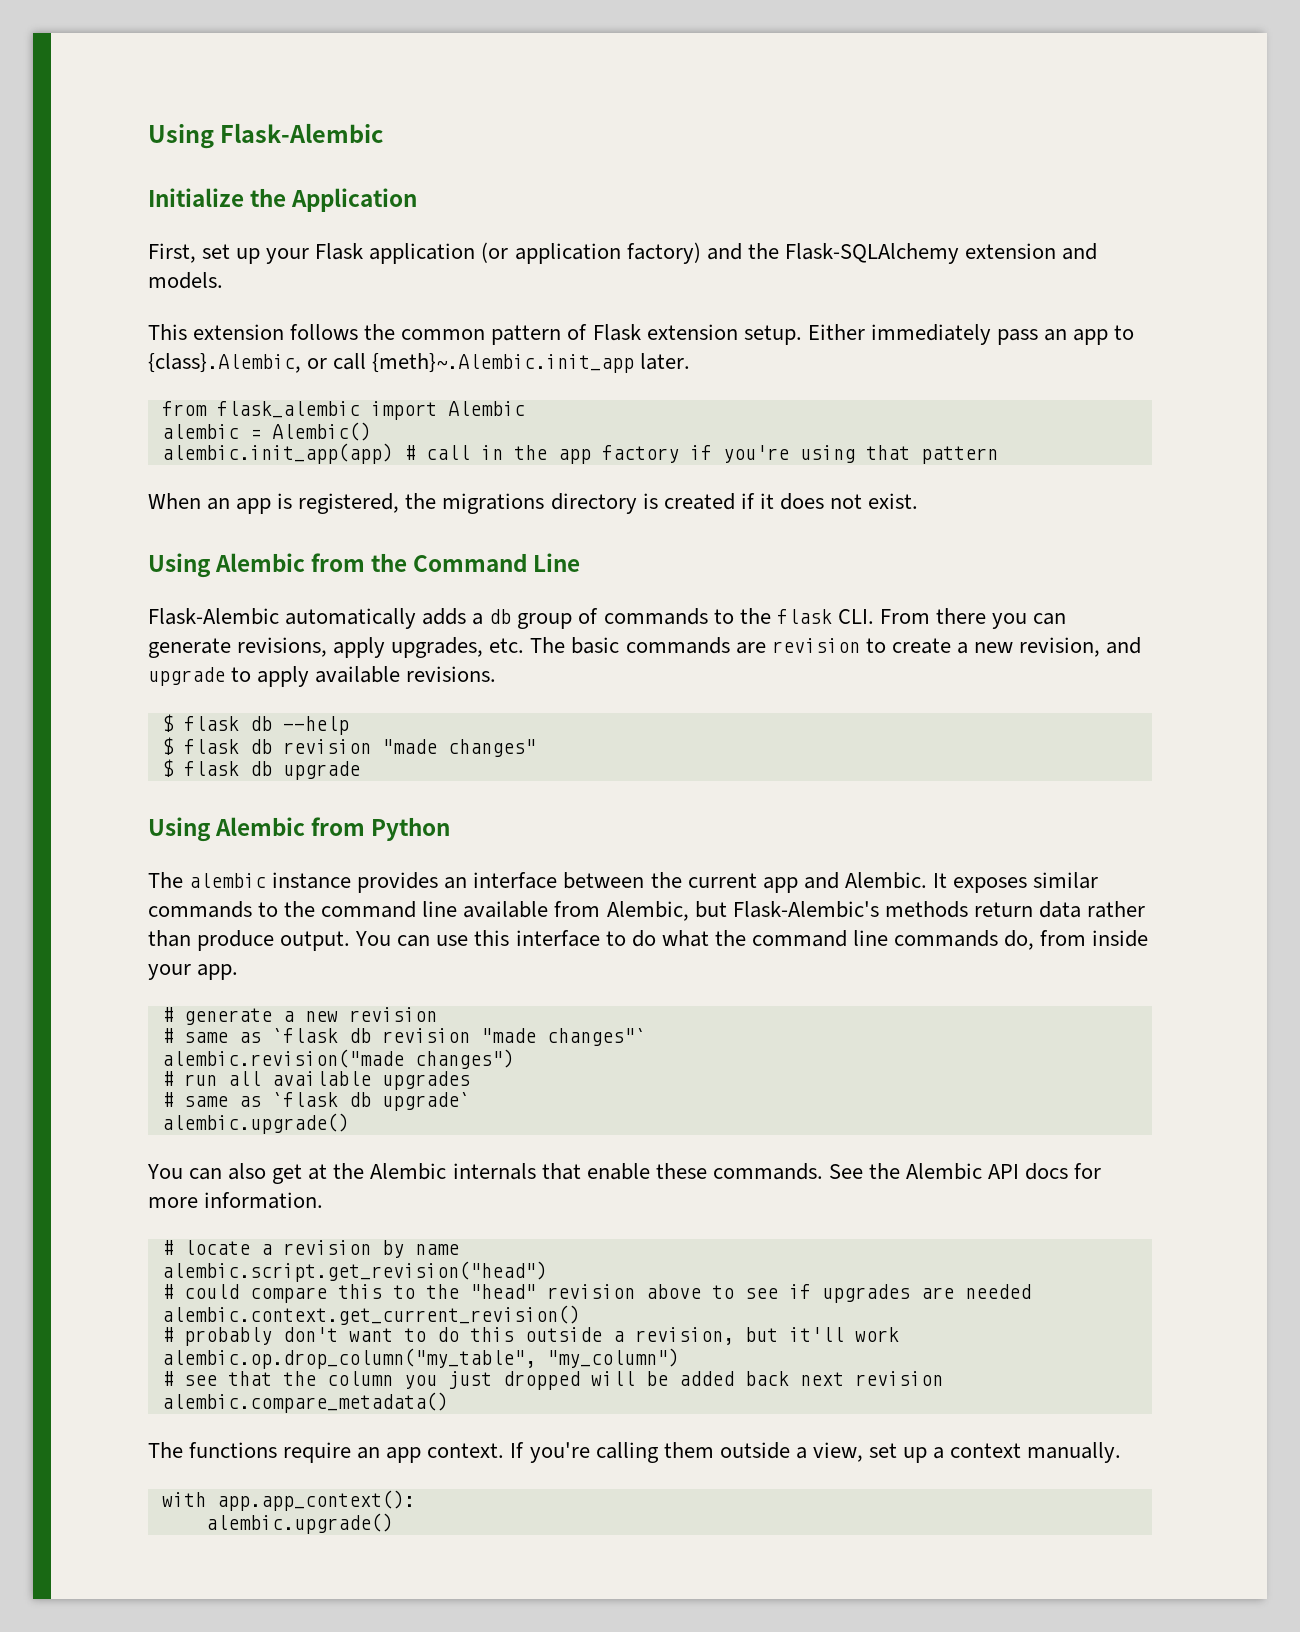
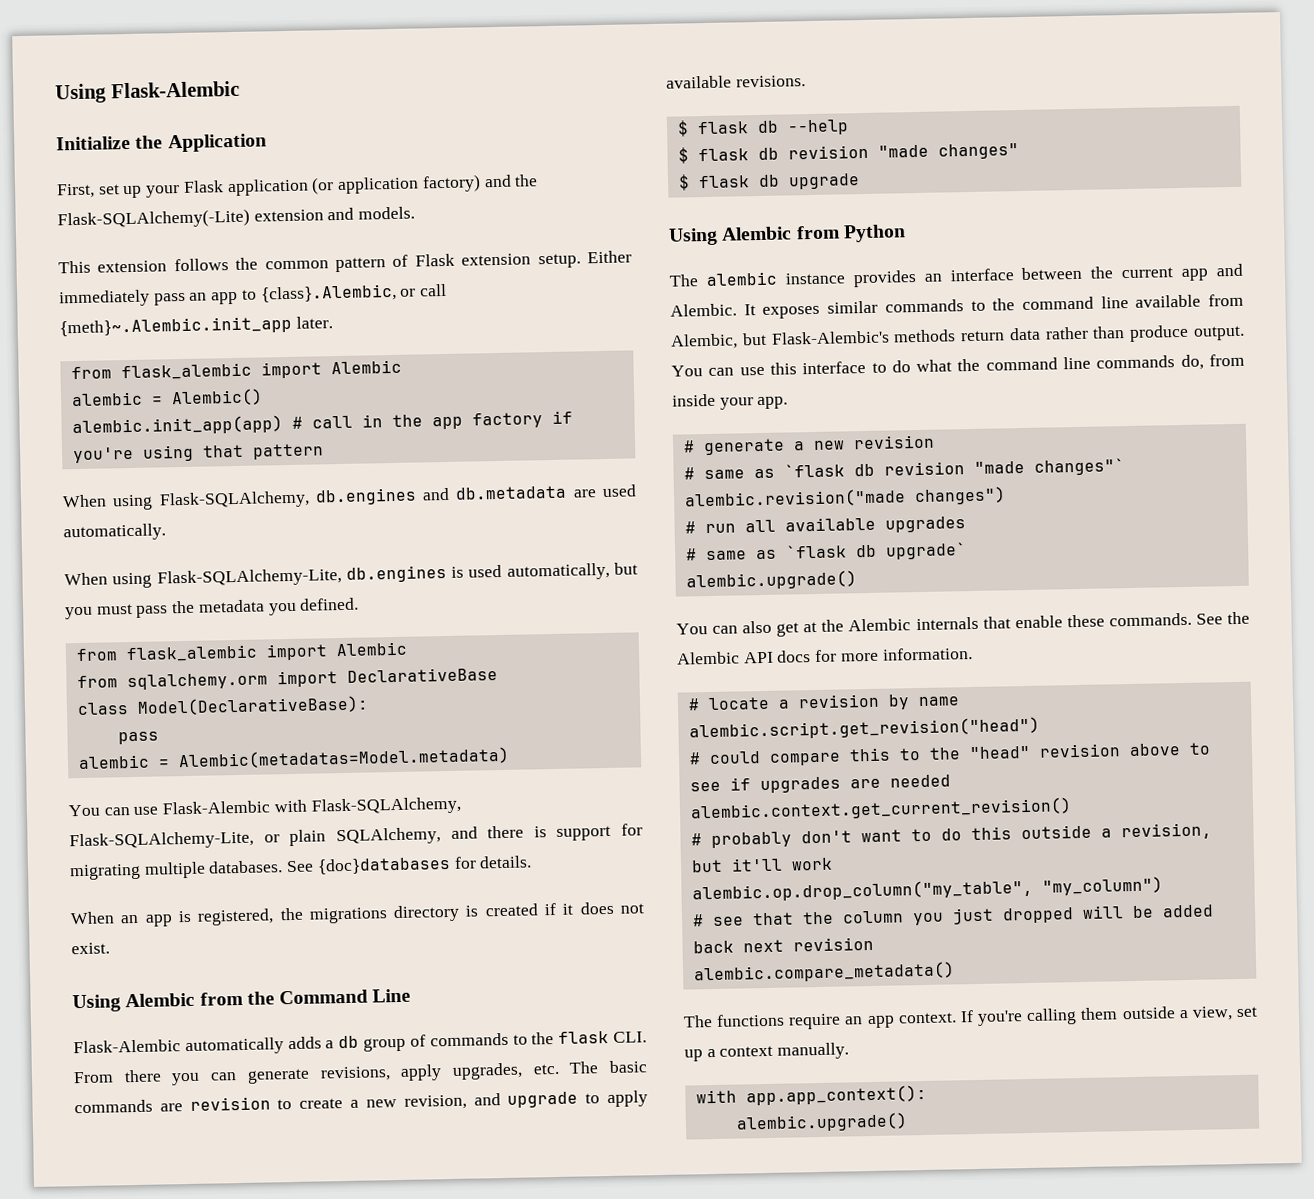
- First, set up your Flask application (or application factory) and the Flask-SQLAlchemy extension and models.
+ First, set up your Flask application (or application factory) and the Flask-SQLAlchemy(-Lite) extension and models.
+ When using Flask-SQLAlchemy, db.engines and db.metadata are used automatically.
+ When using Flask-SQLAlchemy-Lite, db.engines is used automatically, but you must pass the metadata you defined.
+ from flask_alembic import Alembic
+ from sqlalchemy.orm import DeclarativeBase
+ class Model(DeclarativeBase):
+ pass
+ alembic = Alembic(metadatas=Model.metadata)
+ You can use Flask-Alembic with Flask-SQLAlchemy, Flask-SQLAlchemy-Lite, or plain SQLAlchemy, and there is support for migrating multiple databases. See {doc}databases for details.

